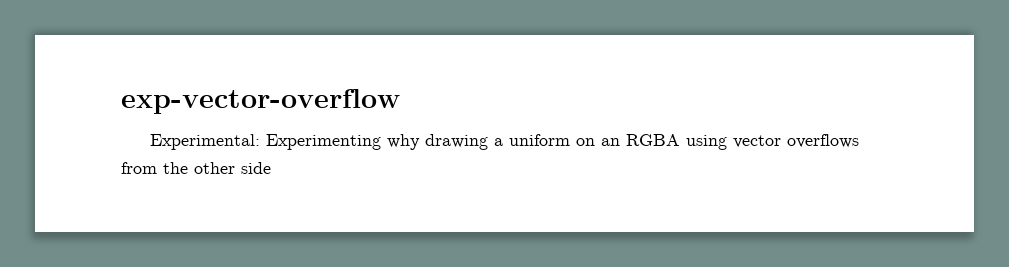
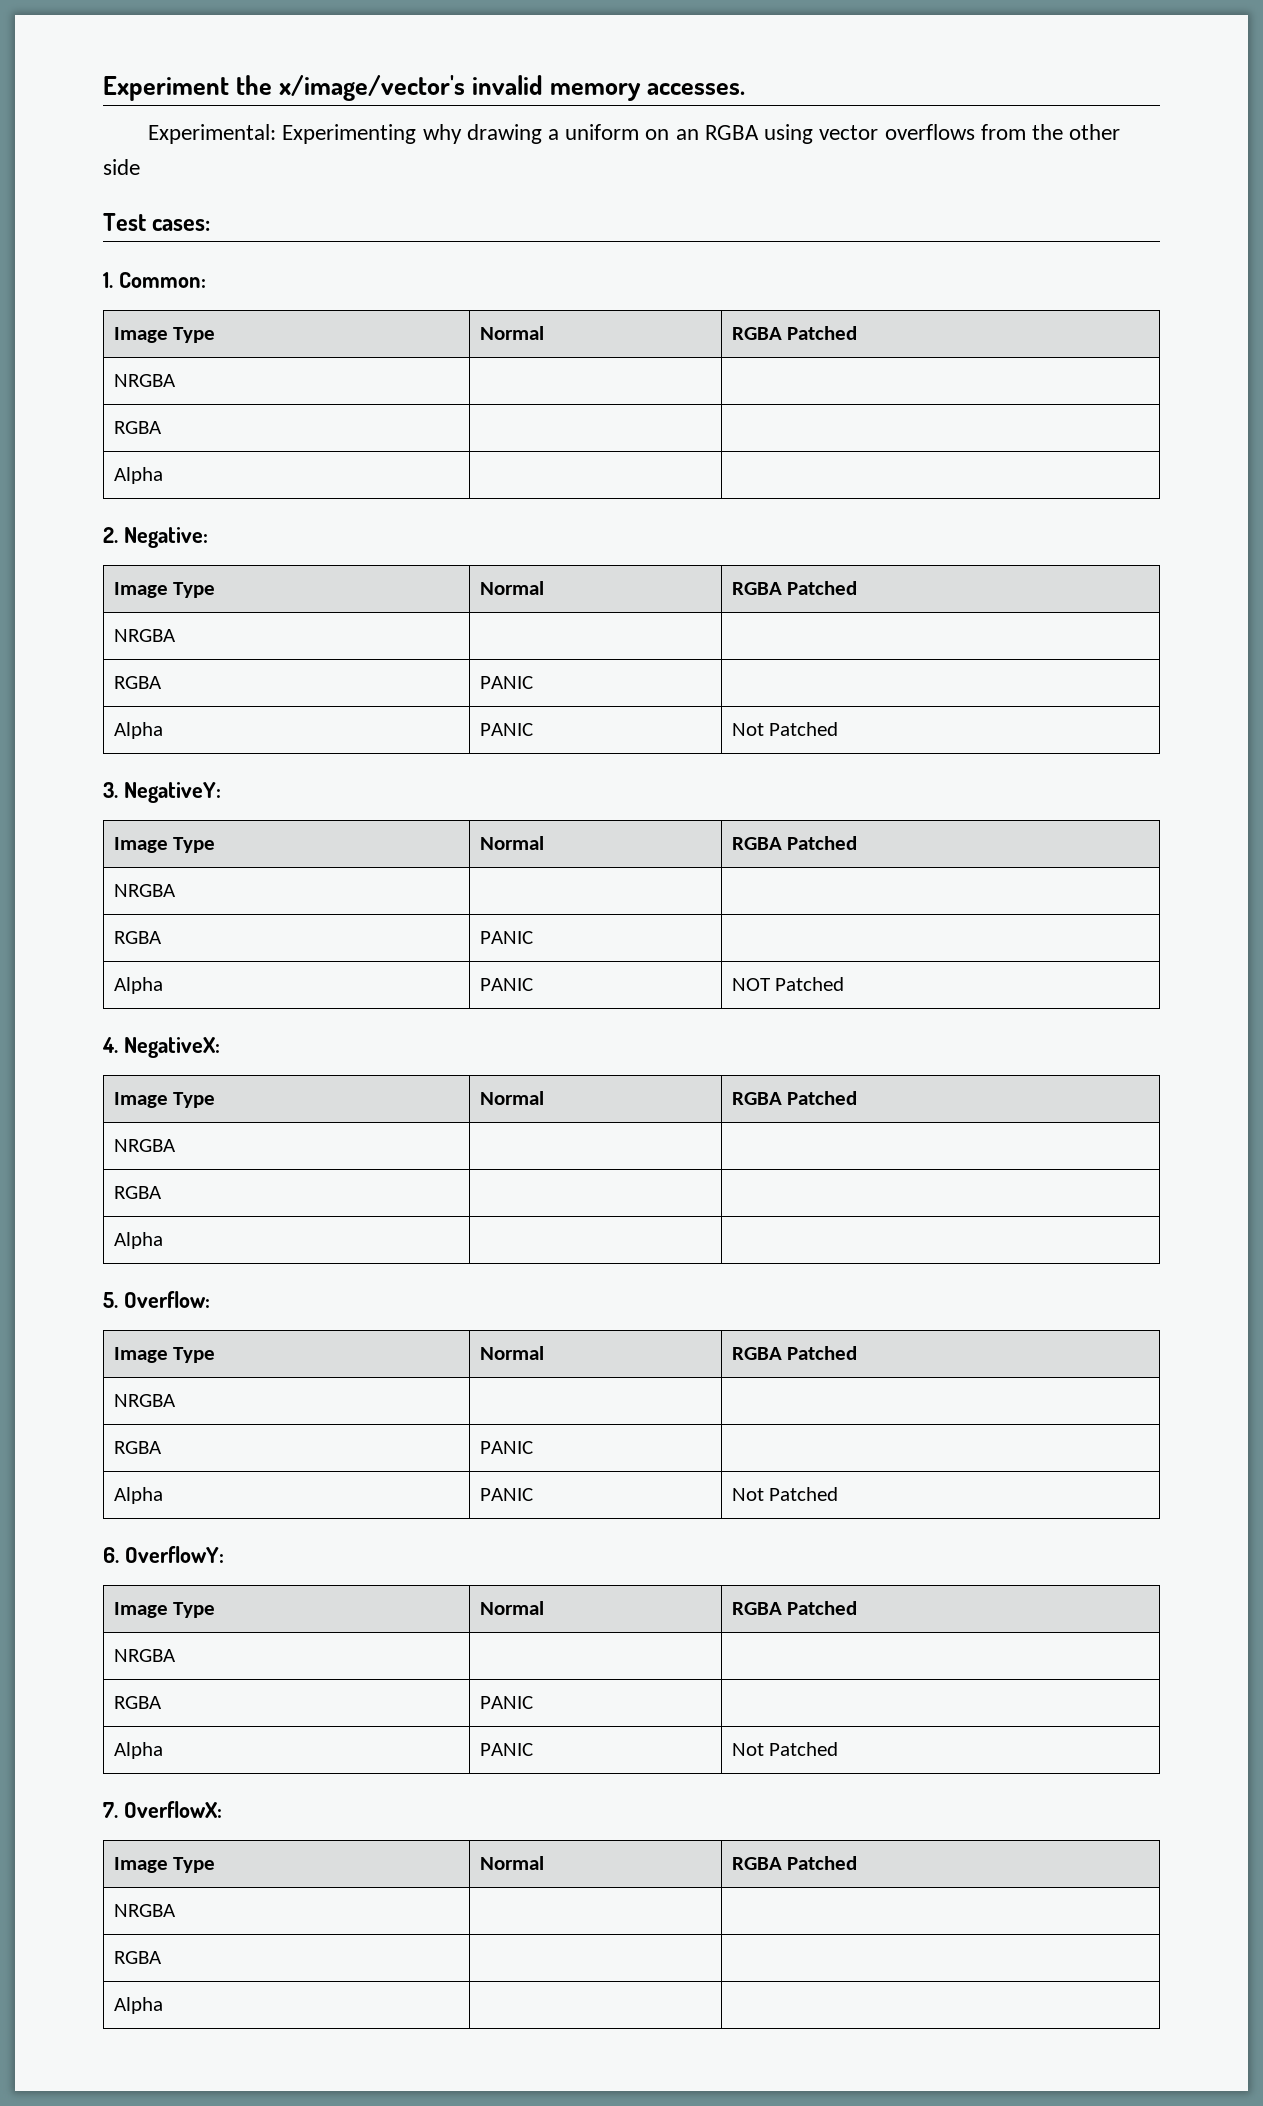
- exp-vector-overflow
+ Experiment the x/image/vector's invalid memory accesses.
+ Test cases:
+ 1. Common:
+ Image Type | Normal | RGBA Patched
+ NRGBA | |
+ RGBA | |
+ Alpha | |
+ 2. Negative:
+ Image Type | Normal | RGBA Patched
+ NRGBA | |
+ RGBA | PANIC |
+ Alpha | PANIC | Not Patched
+ 3. NegativeY:
+ Image Type | Normal | RGBA Patched
+ NRGBA | |
+ RGBA | PANIC |
+ Alpha | PANIC | NOT Patched
+ 4. NegativeX:
+ Image Type | Normal | RGBA Patched
+ NRGBA | |
+ RGBA | |
+ Alpha | |
+ 5. Overflow:
+ Image Type | Normal | RGBA Patched
+ NRGBA | |
+ RGBA | PANIC |
+ Alpha | PANIC | Not Patched
+ 6. OverflowY:
+ Image Type | Normal | RGBA Patched
+ NRGBA | |
+ RGBA | PANIC |
+ Alpha | PANIC | Not Patched
+ 7. OverflowX:
+ Image Type | Normal | RGBA Patched
+ NRGBA | |
+ RGBA | |
+ Alpha | |

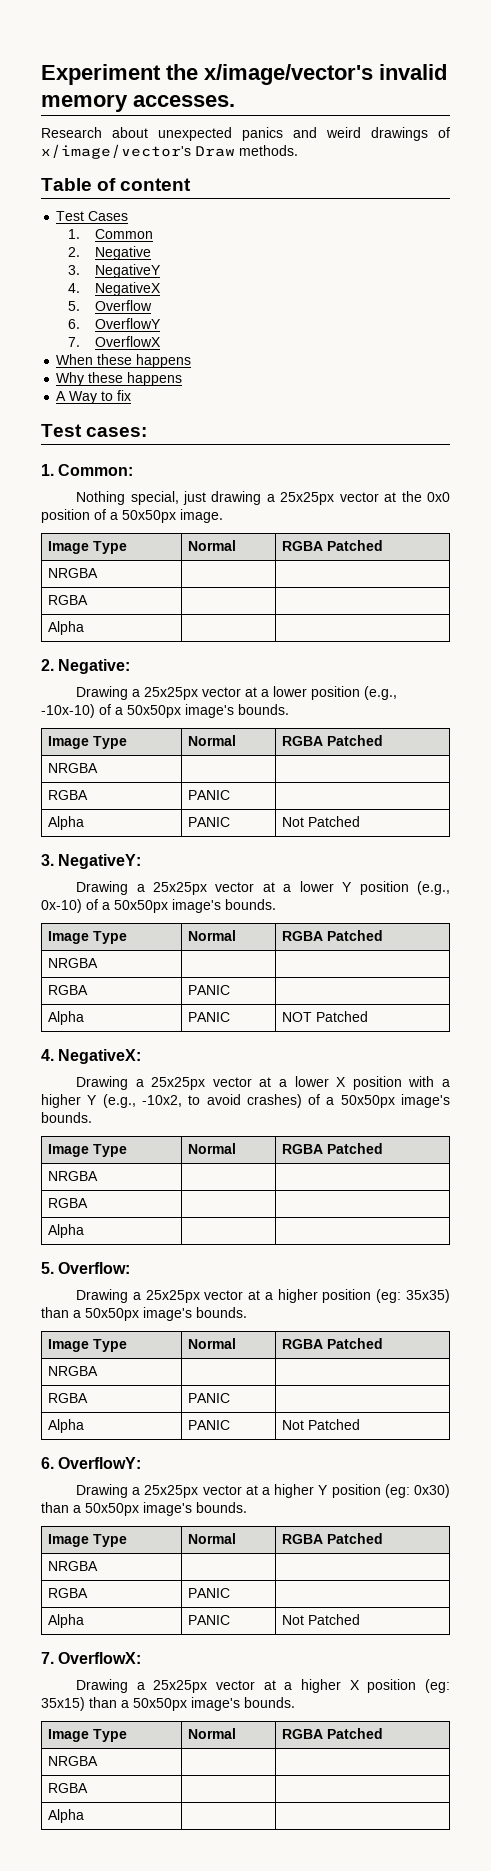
- Experimental: Experimenting why drawing a uniform on an RGBA using vector overflows from the other side
+ Research about unexpected panics and weird drawings of x/image/vector's Draw methods.
+ Table of content
+ Test Cases
+ 1. Common
+ 2. Negative
+ 3. NegativeY
+ 4. NegativeX
+ 5. Overflow
+ 6. OverflowY
+ 7. OverflowX
+ When these happens
+ Why these happens
+ A Way to fix
  Test cases:
  1. Common:
+ Nothing special, just drawing a 25x25px vector at the 0x0 position of a 50x50px image.
+ Drawing a 25x25px vector at a lower position (e.g., -10x-10) of a 50x50px image's bounds.
+ Drawing a 25x25px vector at a lower Y position (e.g., 0x-10) of a 50x50px image's bounds.
+ Drawing a 25x25px vector at a lower X position with a higher Y (e.g., -10x2, to avoid crashes) of a 50x50px image's bounds.
+ Drawing a 25x25px vector at a higher position (eg: 35x35) than a 50x50px image's bounds.
+ Drawing a 25x25px vector at a higher Y position (eg: 0x30) than a 50x50px image's bounds.
+ Drawing a 25x25px vector at a higher X position (eg: 35x15) than a 50x50px image's bounds.

